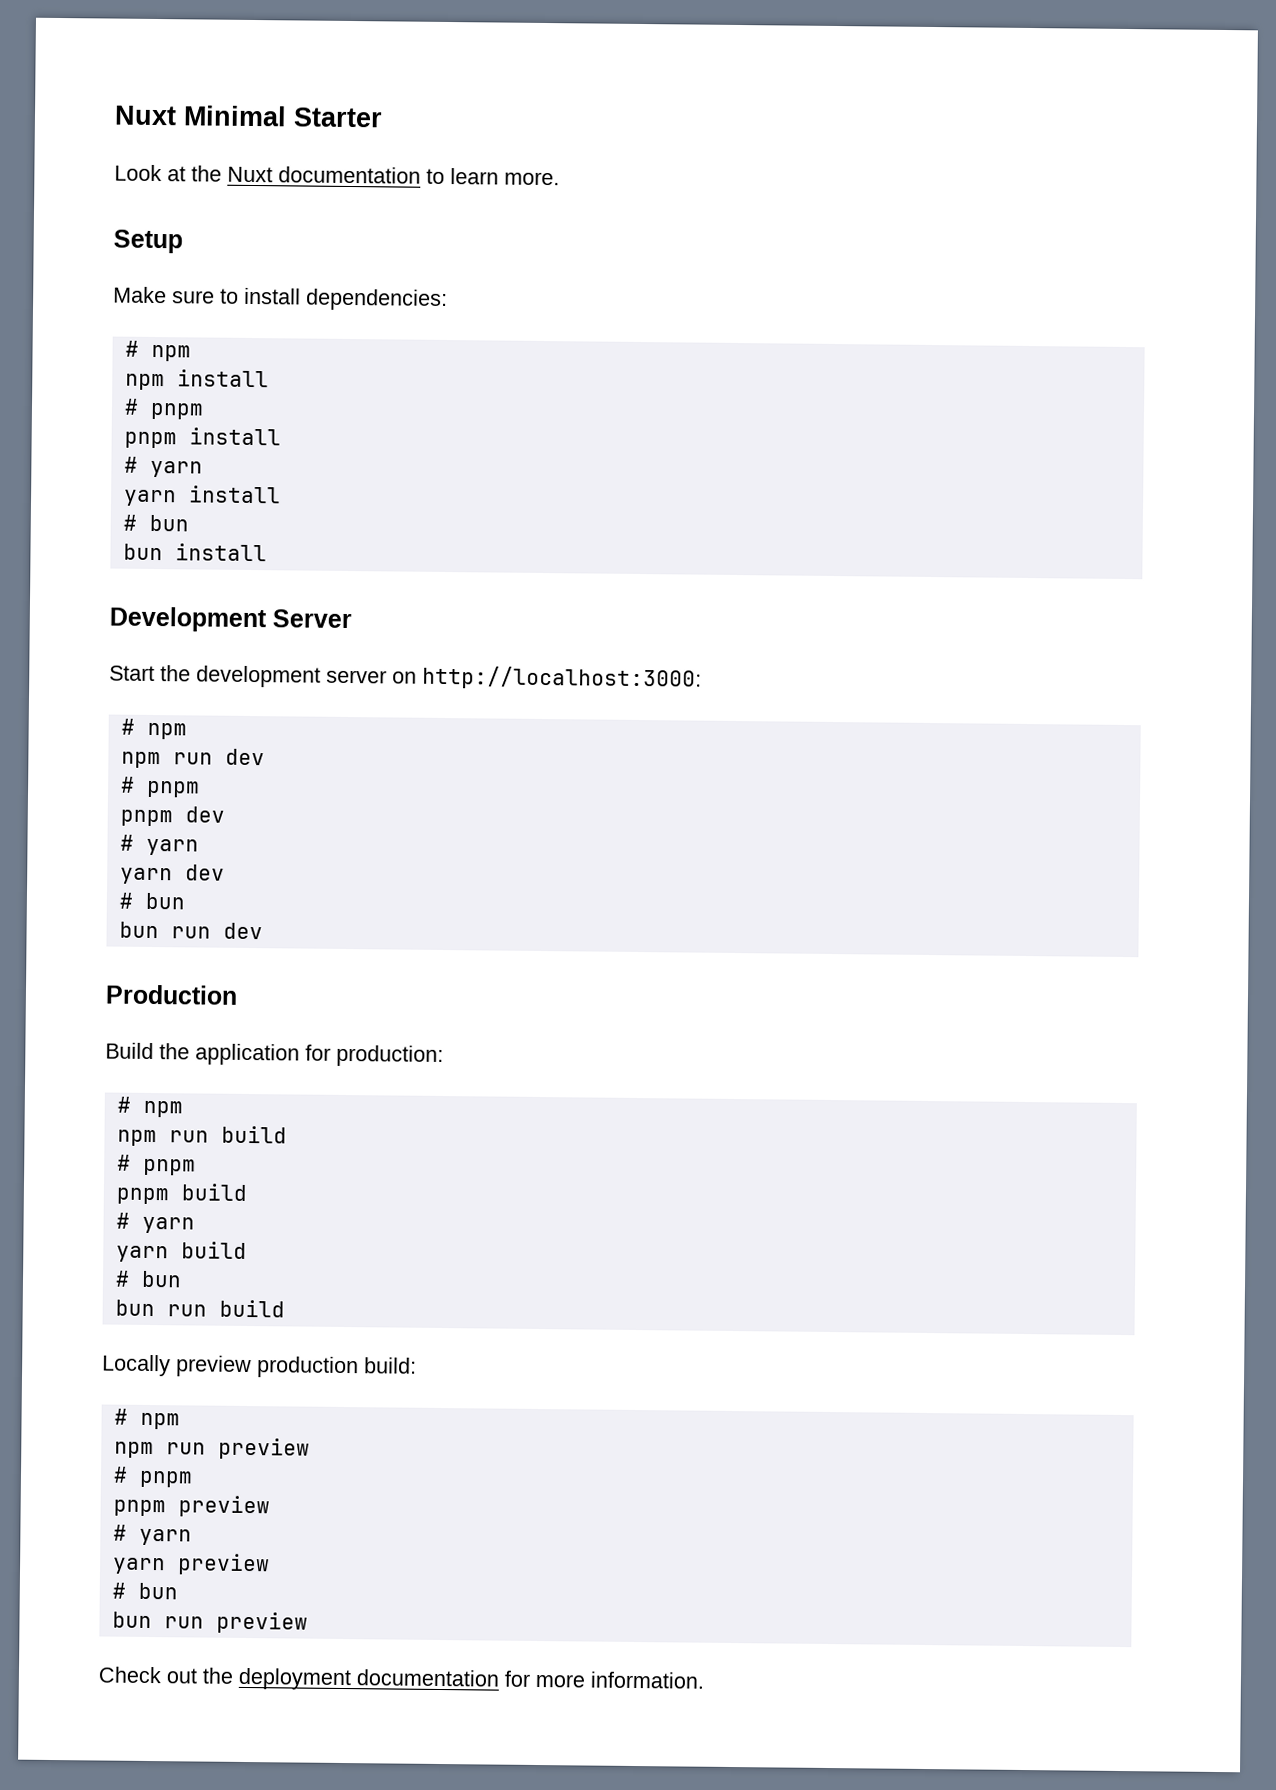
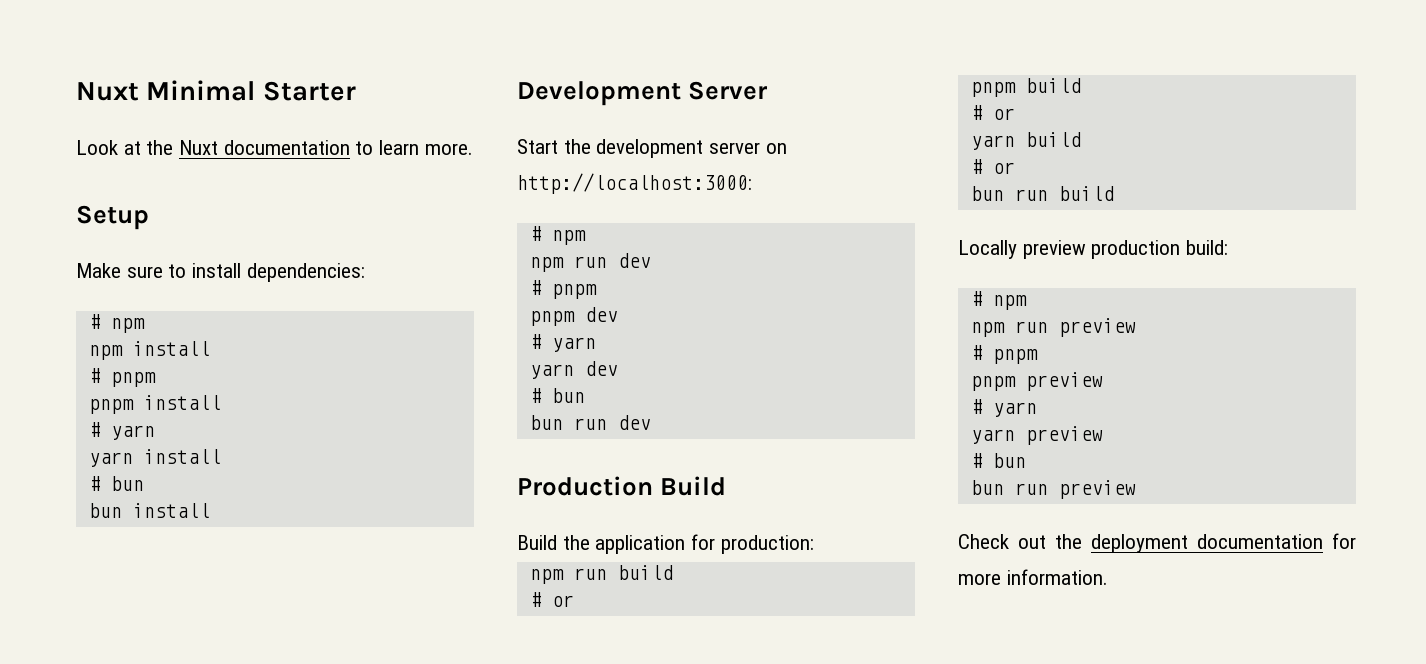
- Production
+ Production Build
  Build the application for production:
- # npm
  npm run build
- # pnpm
+ # or
  pnpm build
- # yarn
+ # or
  yarn build
- # bun
+ # or

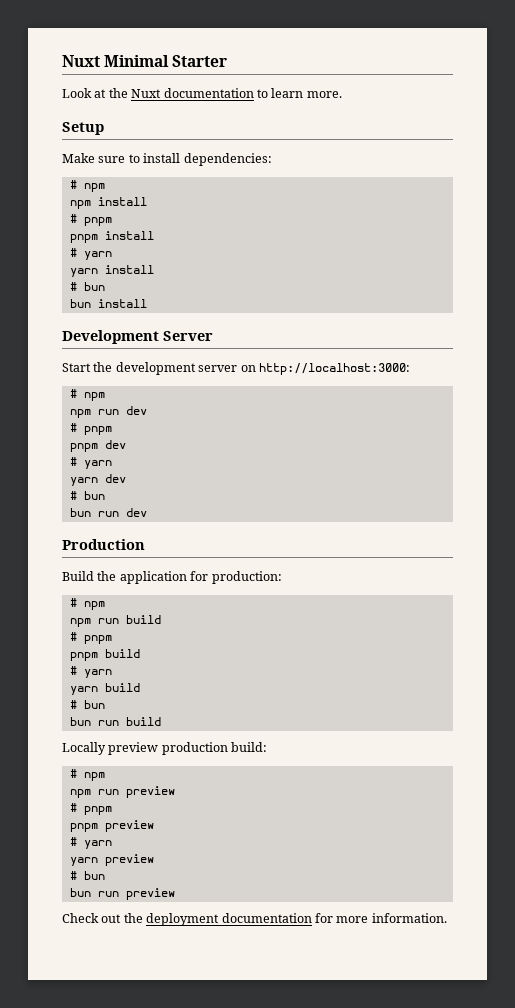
- Production Build
+ Production
  Build the application for production:
+ # npm
  npm run build
- # or
+ # pnpm
  pnpm build
- # or
+ # yarn
  yarn build
- # or
+ # bun

